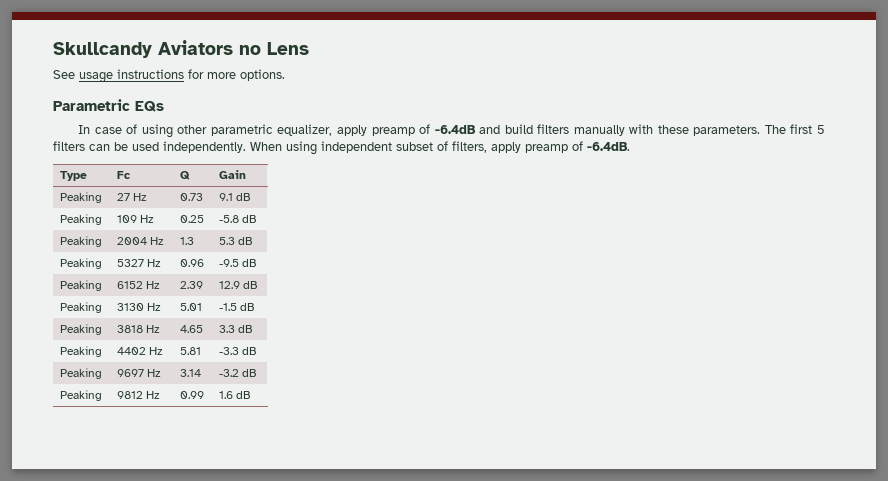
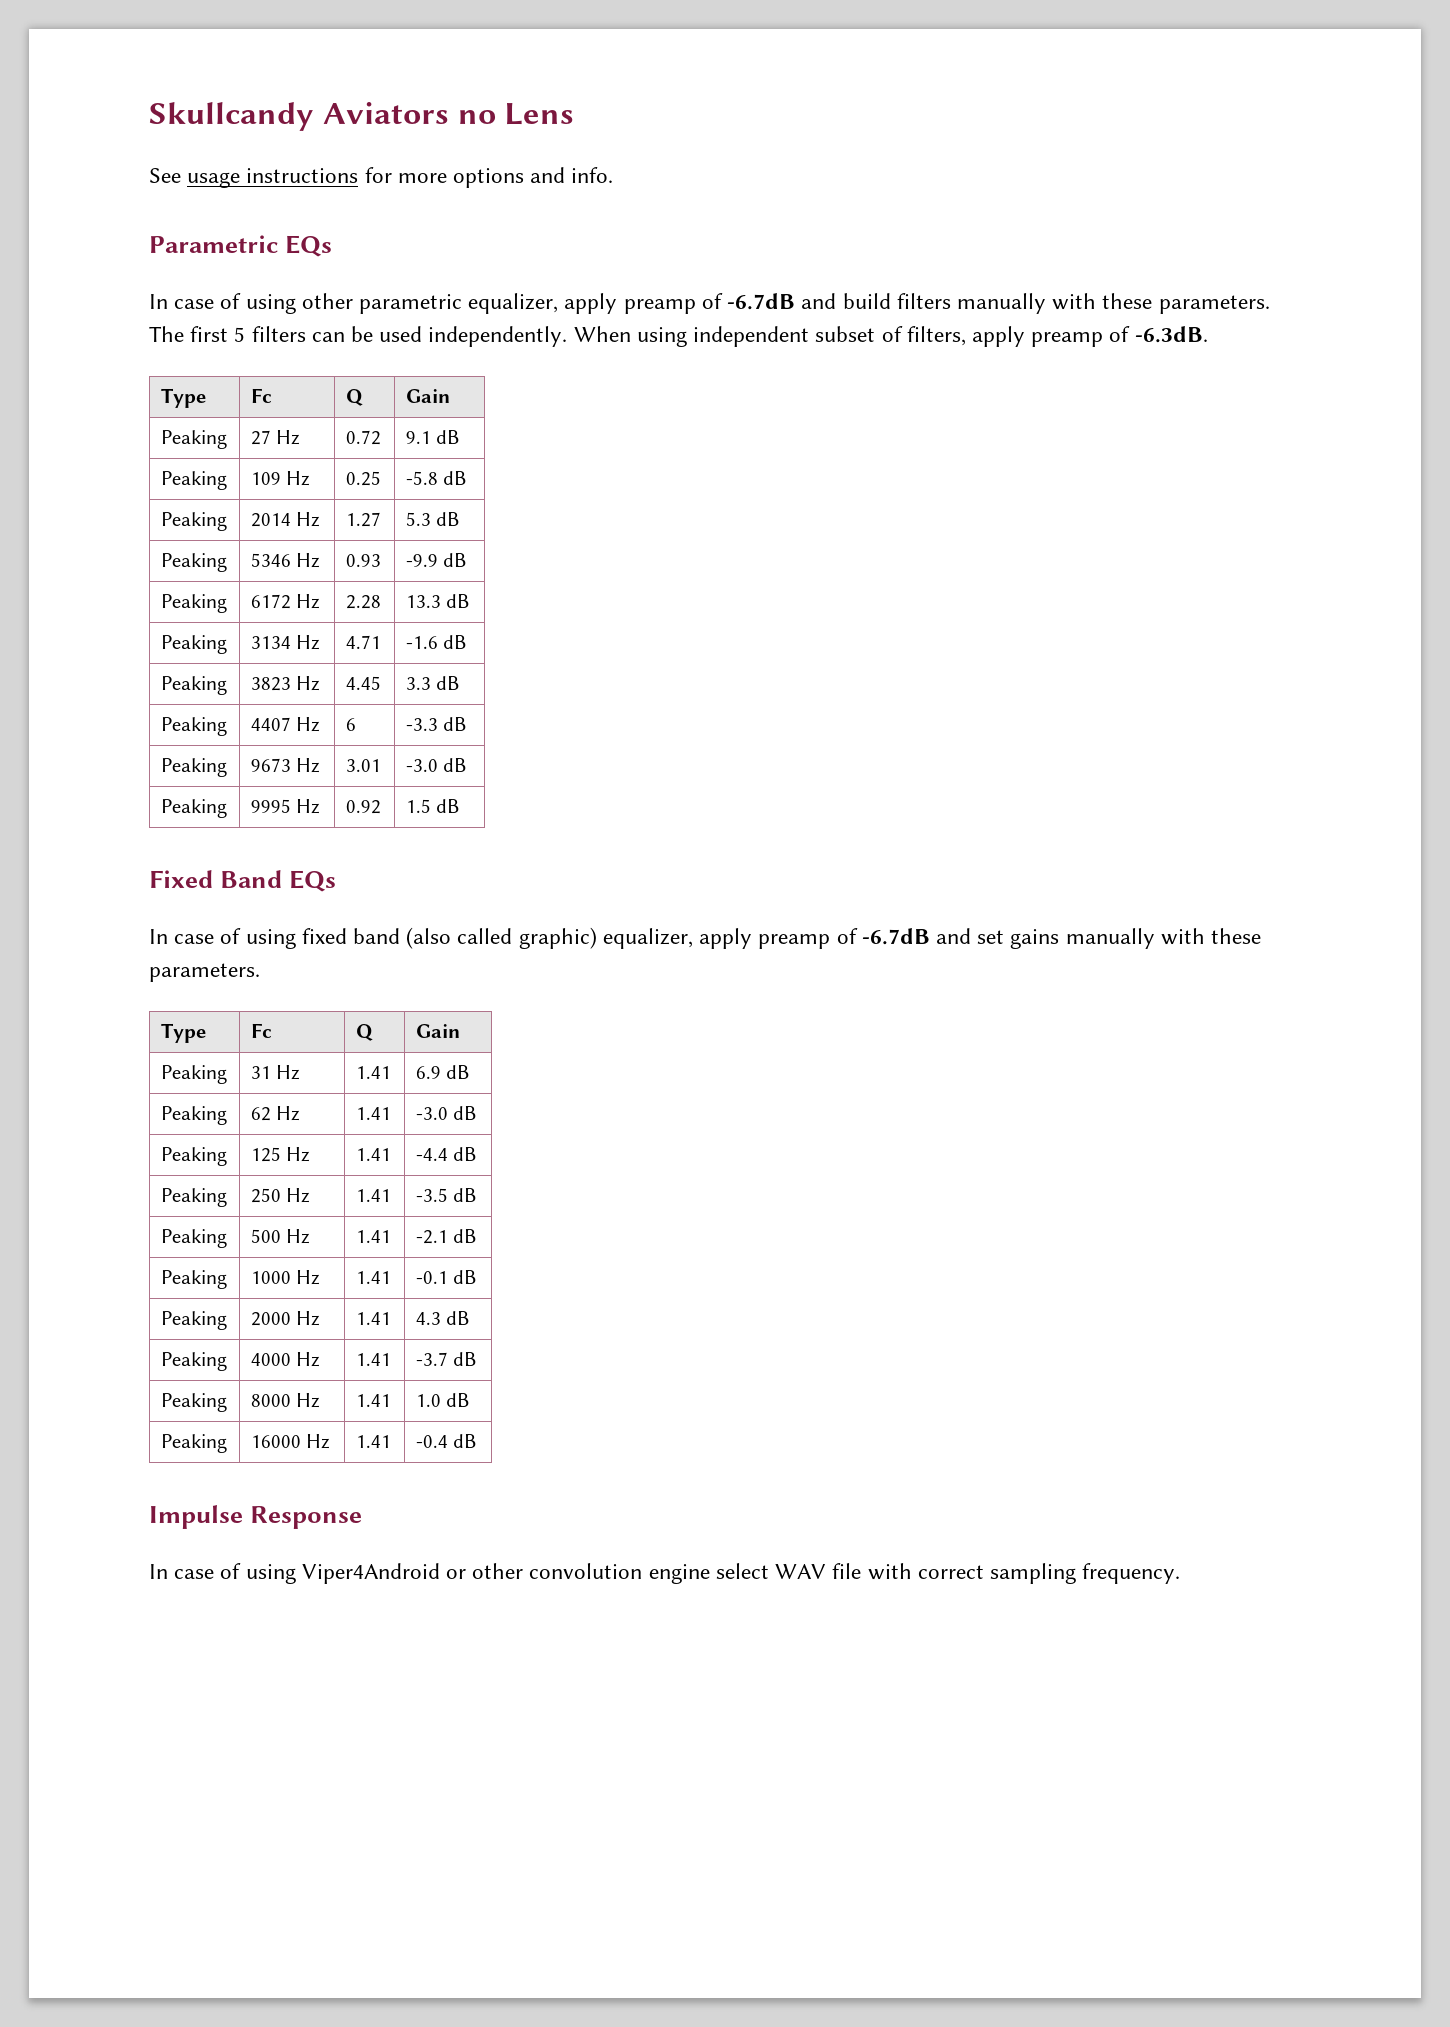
- See usage instructions for more options.
+ See usage instructions for more options and info.
- In case of using other parametric equalizer, apply preamp of -6.4dB and build filters manually with these parameters.
+ In case of using other parametric equalizer, apply preamp of -6.7dB and build filters manually with these parameters.
- When using independent subset of filters, apply preamp of -6.4dB.
+ When using independent subset of filters, apply preamp of -6.3dB.
- Peaking | 27 Hz | 0.73 | 9.1 dB
+ Peaking | 27 Hz | 0.72 | 9.1 dB
- Peaking | 2004 Hz | 1.3 | 5.3 dB
+ Peaking | 2014 Hz | 1.27 | 5.3 dB
- Peaking | 5327 Hz | 0.96 | -9.5 dB
- Peaking | 6152 Hz | 2.39 | 12.9 dB
- Peaking | 3130 Hz | 5.01 | -1.5 dB
- Peaking | 3818 Hz | 4.65 | 3.3 dB
+ Peaking | 5346 Hz | 0.93 | -9.9 dB
+ Peaking | 6172 Hz | 2.28 | 13.3 dB
+ Peaking | 3134 Hz | 4.71 | -1.6 dB
+ Peaking | 3823 Hz | 4.45 | 3.3 dB
- Peaking | 4402 Hz | 5.81 | -3.3 dB
+ Peaking | 4407 Hz | 6 | -3.3 dB
- Peaking | 9697 Hz | 3.14 | -3.2 dB
- Peaking | 9812 Hz | 0.99 | 1.6 dB
+ Peaking | 9673 Hz | 3.01 | -3.0 dB
+ Peaking | 9995 Hz | 0.92 | 1.5 dB
+ Fixed Band EQs
+ In case of using fixed band (also called graphic) equalizer, apply preamp of -6.7dB and set gains manually with these parameters.
+ Type | Fc | Q | Gain
+ Peaking | 31 Hz | 1.41 | 6.9 dB
+ Peaking | 62 Hz | 1.41 | -3.0 dB
+ Peaking | 125 Hz | 1.41 | -4.4 dB
+ Peaking | 250 Hz | 1.41 | -3.5 dB
+ Peaking | 500 Hz | 1.41 | -2.1 dB
+ Peaking | 1000 Hz | 1.41 | -0.1 dB
+ Peaking | 2000 Hz | 1.41 | 4.3 dB
+ Peaking | 4000 Hz | 1.41 | -3.7 dB
+ Peaking | 8000 Hz | 1.41 | 1.0 dB
+ Peaking | 16000 Hz | 1.41 | -0.4 dB
+ Impulse Response
+ In case of using Viper4Android or other convolution engine select WAV file with correct sampling frequency.

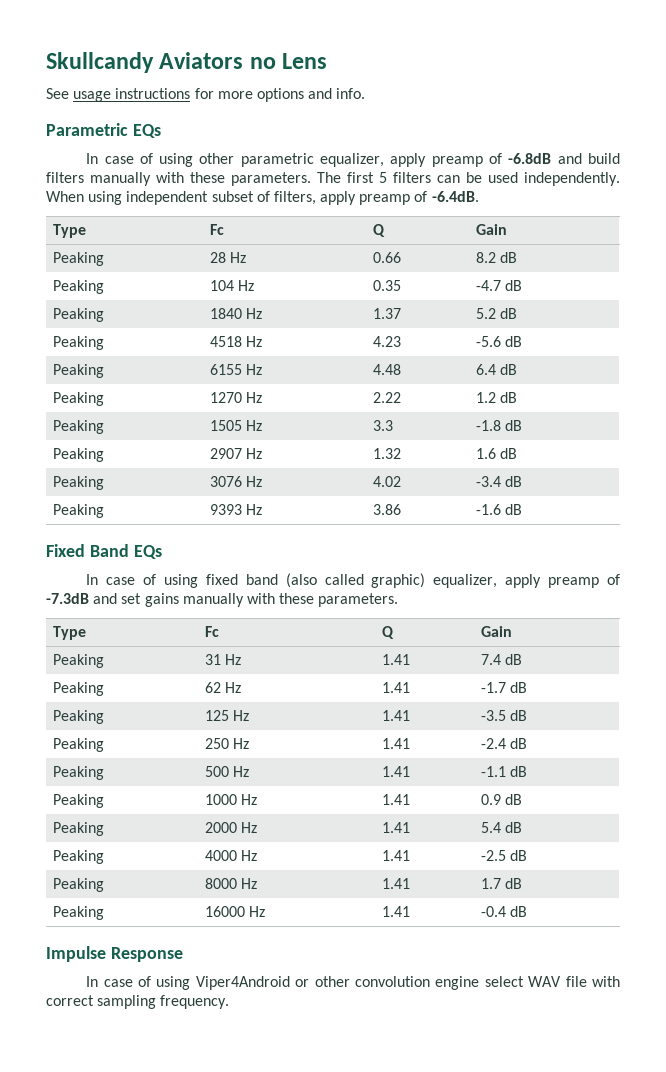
- In case of using other parametric equalizer, apply preamp of -6.7dB and build filters manually with these parameters.
+ In case of using other parametric equalizer, apply preamp of -6.8dB and build filters manually with these parameters.
- When using independent subset of filters, apply preamp of -6.3dB.
+ When using independent subset of filters, apply preamp of -6.4dB.
  Type | Fc | Q | Gain
- Peaking | 27 Hz | 0.72 | 9.1 dB
- Peaking | 109 Hz | 0.25 | -5.8 dB
- Peaking | 2014 Hz | 1.27 | 5.3 dB
- Peaking | 5346 Hz | 0.93 | -9.9 dB
- Peaking | 6172 Hz | 2.28 | 13.3 dB
- Peaking | 3134 Hz | 4.71 | -1.6 dB
- Peaking | 3823 Hz | 4.45 | 3.3 dB
- Peaking | 4407 Hz | 6 | -3.3 dB
- Peaking | 9673 Hz | 3.01 | -3.0 dB
- Peaking | 9995 Hz | 0.92 | 1.5 dB
+ Peaking | 28 Hz | 0.66 | 8.2 dB
+ Peaking | 104 Hz | 0.35 | -4.7 dB
+ Peaking | 1840 Hz | 1.37 | 5.2 dB
+ Peaking | 4518 Hz | 4.23 | -5.6 dB
+ Peaking | 6155 Hz | 4.48 | 6.4 dB
+ Peaking | 1270 Hz | 2.22 | 1.2 dB
+ Peaking | 1505 Hz | 3.3 | -1.8 dB
+ Peaking | 2907 Hz | 1.32 | 1.6 dB
+ Peaking | 3076 Hz | 4.02 | -3.4 dB
+ Peaking | 9393 Hz | 3.86 | -1.6 dB
- In case of using fixed band (also called graphic) equalizer, apply preamp of -6.7dB and set gains manually with these parameters.
+ In case of using fixed band (also called graphic) equalizer, apply preamp of -7.3dB and set gains manually with these parameters.
- Peaking | 31 Hz | 1.41 | 6.9 dB
+ Peaking | 31 Hz | 1.41 | 7.4 dB
- Peaking | 62 Hz | 1.41 | -3.0 dB
+ Peaking | 62 Hz | 1.41 | -1.7 dB
- Peaking | 125 Hz | 1.41 | -4.4 dB
+ Peaking | 125 Hz | 1.41 | -3.5 dB
- Peaking | 250 Hz | 1.41 | -3.5 dB
+ Peaking | 250 Hz | 1.41 | -2.4 dB
- Peaking | 500 Hz | 1.41 | -2.1 dB
+ Peaking | 500 Hz | 1.41 | -1.1 dB
- Peaking | 1000 Hz | 1.41 | -0.1 dB
+ Peaking | 1000 Hz | 1.41 | 0.9 dB
- Peaking | 2000 Hz | 1.41 | 4.3 dB
+ Peaking | 2000 Hz | 1.41 | 5.4 dB
- Peaking | 4000 Hz | 1.41 | -3.7 dB
+ Peaking | 4000 Hz | 1.41 | -2.5 dB
- Peaking | 8000 Hz | 1.41 | 1.0 dB
+ Peaking | 8000 Hz | 1.41 | 1.7 dB

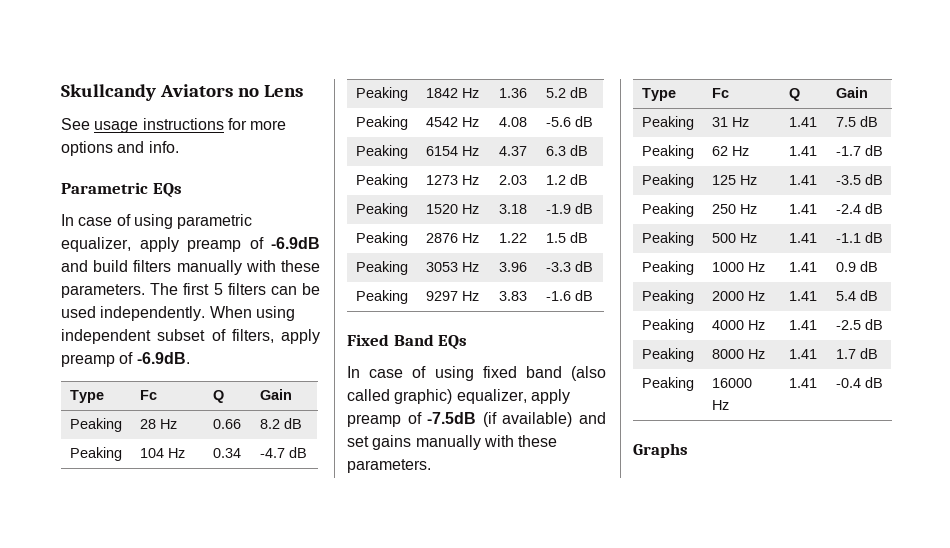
- In case of using other parametric equalizer, apply preamp of -6.8dB and build filters manually with these parameters.
+ In case of using parametric equalizer, apply preamp of -6.9dB and build filters manually with these parameters.
- When using independent subset of filters, apply preamp of -6.4dB.
+ When using independent subset of filters, apply preamp of -6.9dB.
- Peaking | 104 Hz | 0.35 | -4.7 dB
+ Peaking | 104 Hz | 0.34 | -4.7 dB
- Peaking | 1840 Hz | 1.37 | 5.2 dB
+ Peaking | 1842 Hz | 1.36 | 5.2 dB
- Peaking | 4518 Hz | 4.23 | -5.6 dB
+ Peaking | 4542 Hz | 4.08 | -5.6 dB
- Peaking | 6155 Hz | 4.48 | 6.4 dB
- Peaking | 1270 Hz | 2.22 | 1.2 dB
+ Peaking | 6154 Hz | 4.37 | 6.3 dB
+ Peaking | 1273 Hz | 2.03 | 1.2 dB
- Peaking | 1505 Hz | 3.3 | -1.8 dB
- Peaking | 2907 Hz | 1.32 | 1.6 dB
- Peaking | 3076 Hz | 4.02 | -3.4 dB
- Peaking | 9393 Hz | 3.86 | -1.6 dB
+ Peaking | 1520 Hz | 3.18 | -1.9 dB
+ Peaking | 2876 Hz | 1.22 | 1.5 dB
+ Peaking | 3053 Hz | 3.96 | -3.3 dB
+ Peaking | 9297 Hz | 3.83 | -1.6 dB
- In case of using fixed band (also called graphic) equalizer, apply preamp of -7.3dB and set gains manually with these parameters.
+ In case of using fixed band (also called graphic) equalizer, apply preamp of -7.5dB (if available) and set gains manually with these parameters.
- Peaking | 31 Hz | 1.41 | 7.4 dB
+ Peaking | 31 Hz | 1.41 | 7.5 dB
- Impulse Response
- In case of using Viper4Android or other convolution engine select WAV file with correct sampling frequency.
+ Graphs

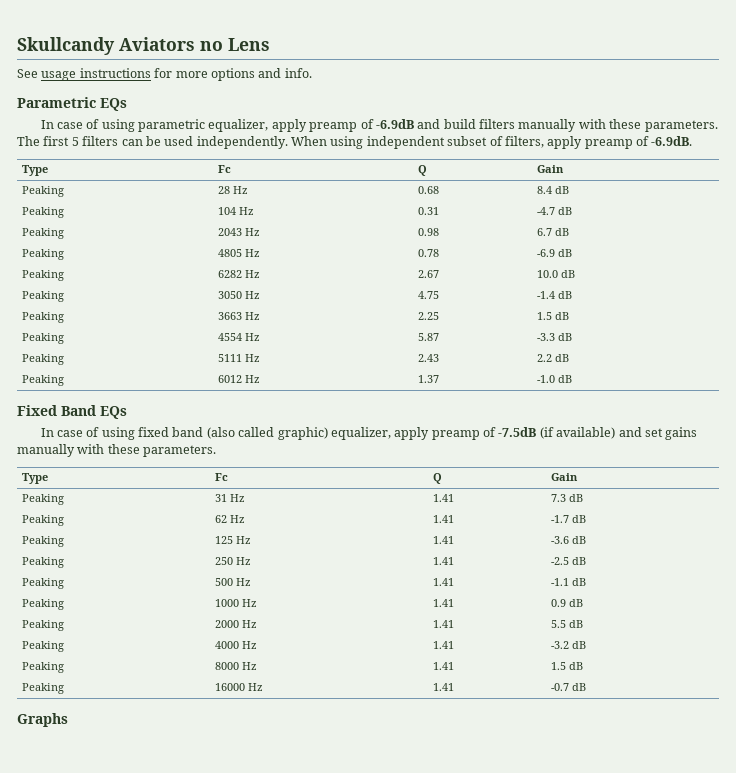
- Peaking | 28 Hz | 0.66 | 8.2 dB
+ Peaking | 28 Hz | 0.68 | 8.4 dB
- Peaking | 104 Hz | 0.34 | -4.7 dB
+ Peaking | 104 Hz | 0.31 | -4.7 dB
- Peaking | 1842 Hz | 1.36 | 5.2 dB
- Peaking | 4542 Hz | 4.08 | -5.6 dB
- Peaking | 6154 Hz | 4.37 | 6.3 dB
- Peaking | 1273 Hz | 2.03 | 1.2 dB
- Peaking | 1520 Hz | 3.18 | -1.9 dB
- Peaking | 2876 Hz | 1.22 | 1.5 dB
- Peaking | 3053 Hz | 3.96 | -3.3 dB
+ Peaking | 2043 Hz | 0.98 | 6.7 dB
+ Peaking | 4805 Hz | 0.78 | -6.9 dB
+ Peaking | 6282 Hz | 2.67 | 10.0 dB
+ Peaking | 3050 Hz | 4.75 | -1.4 dB
+ Peaking | 3663 Hz | 2.25 | 1.5 dB
+ Peaking | 4554 Hz | 5.87 | -3.3 dB
- Peaking | 9297 Hz | 3.83 | -1.6 dB
+ Peaking | 5111 Hz | 2.43 | 2.2 dB
+ Peaking | 6012 Hz | 1.37 | -1.0 dB
- Peaking | 31 Hz | 1.41 | 7.5 dB
+ Peaking | 31 Hz | 1.41 | 7.3 dB
- Peaking | 125 Hz | 1.41 | -3.5 dB
+ Peaking | 125 Hz | 1.41 | -3.6 dB
- Peaking | 250 Hz | 1.41 | -2.4 dB
+ Peaking | 250 Hz | 1.41 | -2.5 dB
- Peaking | 2000 Hz | 1.41 | 5.4 dB
+ Peaking | 2000 Hz | 1.41 | 5.5 dB
- Peaking | 4000 Hz | 1.41 | -2.5 dB
+ Peaking | 4000 Hz | 1.41 | -3.2 dB
- Peaking | 8000 Hz | 1.41 | 1.7 dB
+ Peaking | 8000 Hz | 1.41 | 1.5 dB
- Peaking | 16000 Hz | 1.41 | -0.4 dB
+ Peaking | 16000 Hz | 1.41 | -0.7 dB

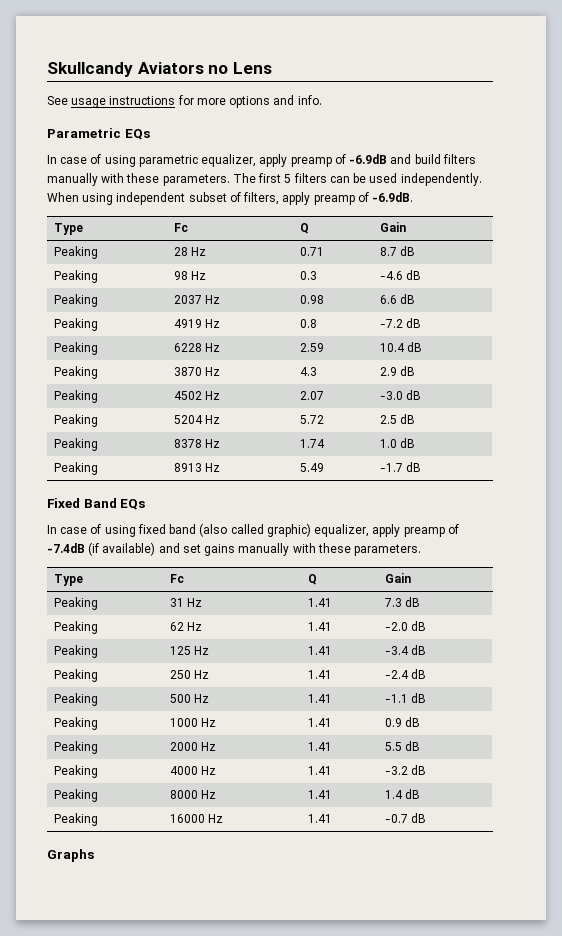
- Peaking | 28 Hz | 0.68 | 8.4 dB
- Peaking | 104 Hz | 0.31 | -4.7 dB
- Peaking | 2043 Hz | 0.98 | 6.7 dB
- Peaking | 4805 Hz | 0.78 | -6.9 dB
- Peaking | 6282 Hz | 2.67 | 10.0 dB
- Peaking | 3050 Hz | 4.75 | -1.4 dB
- Peaking | 3663 Hz | 2.25 | 1.5 dB
- Peaking | 4554 Hz | 5.87 | -3.3 dB
- Peaking | 5111 Hz | 2.43 | 2.2 dB
- Peaking | 6012 Hz | 1.37 | -1.0 dB
+ Peaking | 28 Hz | 0.71 | 8.7 dB
+ Peaking | 98 Hz | 0.3 | -4.6 dB
+ Peaking | 2037 Hz | 0.98 | 6.6 dB
+ Peaking | 4919 Hz | 0.8 | -7.2 dB
+ Peaking | 6228 Hz | 2.59 | 10.4 dB
+ Peaking | 3870 Hz | 4.3 | 2.9 dB
+ Peaking | 4502 Hz | 2.07 | -3.0 dB
+ Peaking | 5204 Hz | 5.72 | 2.5 dB
+ Peaking | 8378 Hz | 1.74 | 1.0 dB
+ Peaking | 8913 Hz | 5.49 | -1.7 dB
- In case of using fixed band (also called graphic) equalizer, apply preamp of -7.5dB (if available) and set gains manually with these parameters.
+ In case of using fixed band (also called graphic) equalizer, apply preamp of -7.4dB (if available) and set gains manually with these parameters.
- Peaking | 62 Hz | 1.41 | -1.7 dB
+ Peaking | 62 Hz | 1.41 | -2.0 dB
- Peaking | 125 Hz | 1.41 | -3.6 dB
+ Peaking | 125 Hz | 1.41 | -3.4 dB
- Peaking | 250 Hz | 1.41 | -2.5 dB
+ Peaking | 250 Hz | 1.41 | -2.4 dB
- Peaking | 8000 Hz | 1.41 | 1.5 dB
+ Peaking | 8000 Hz | 1.41 | 1.4 dB

